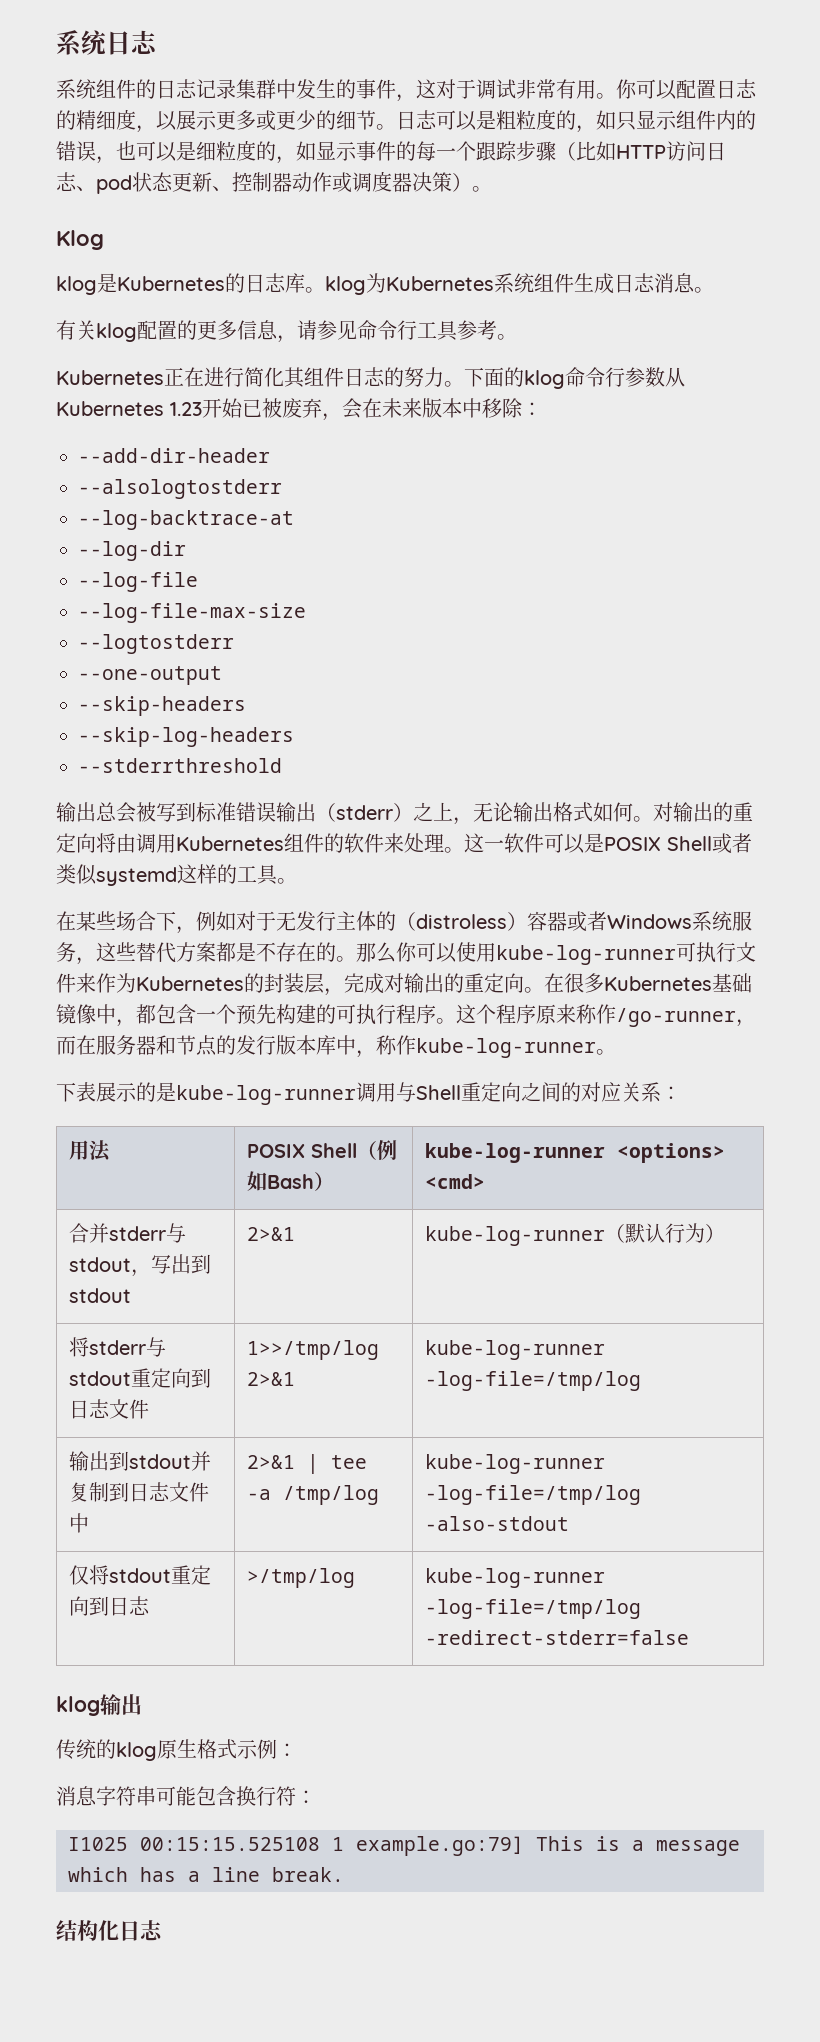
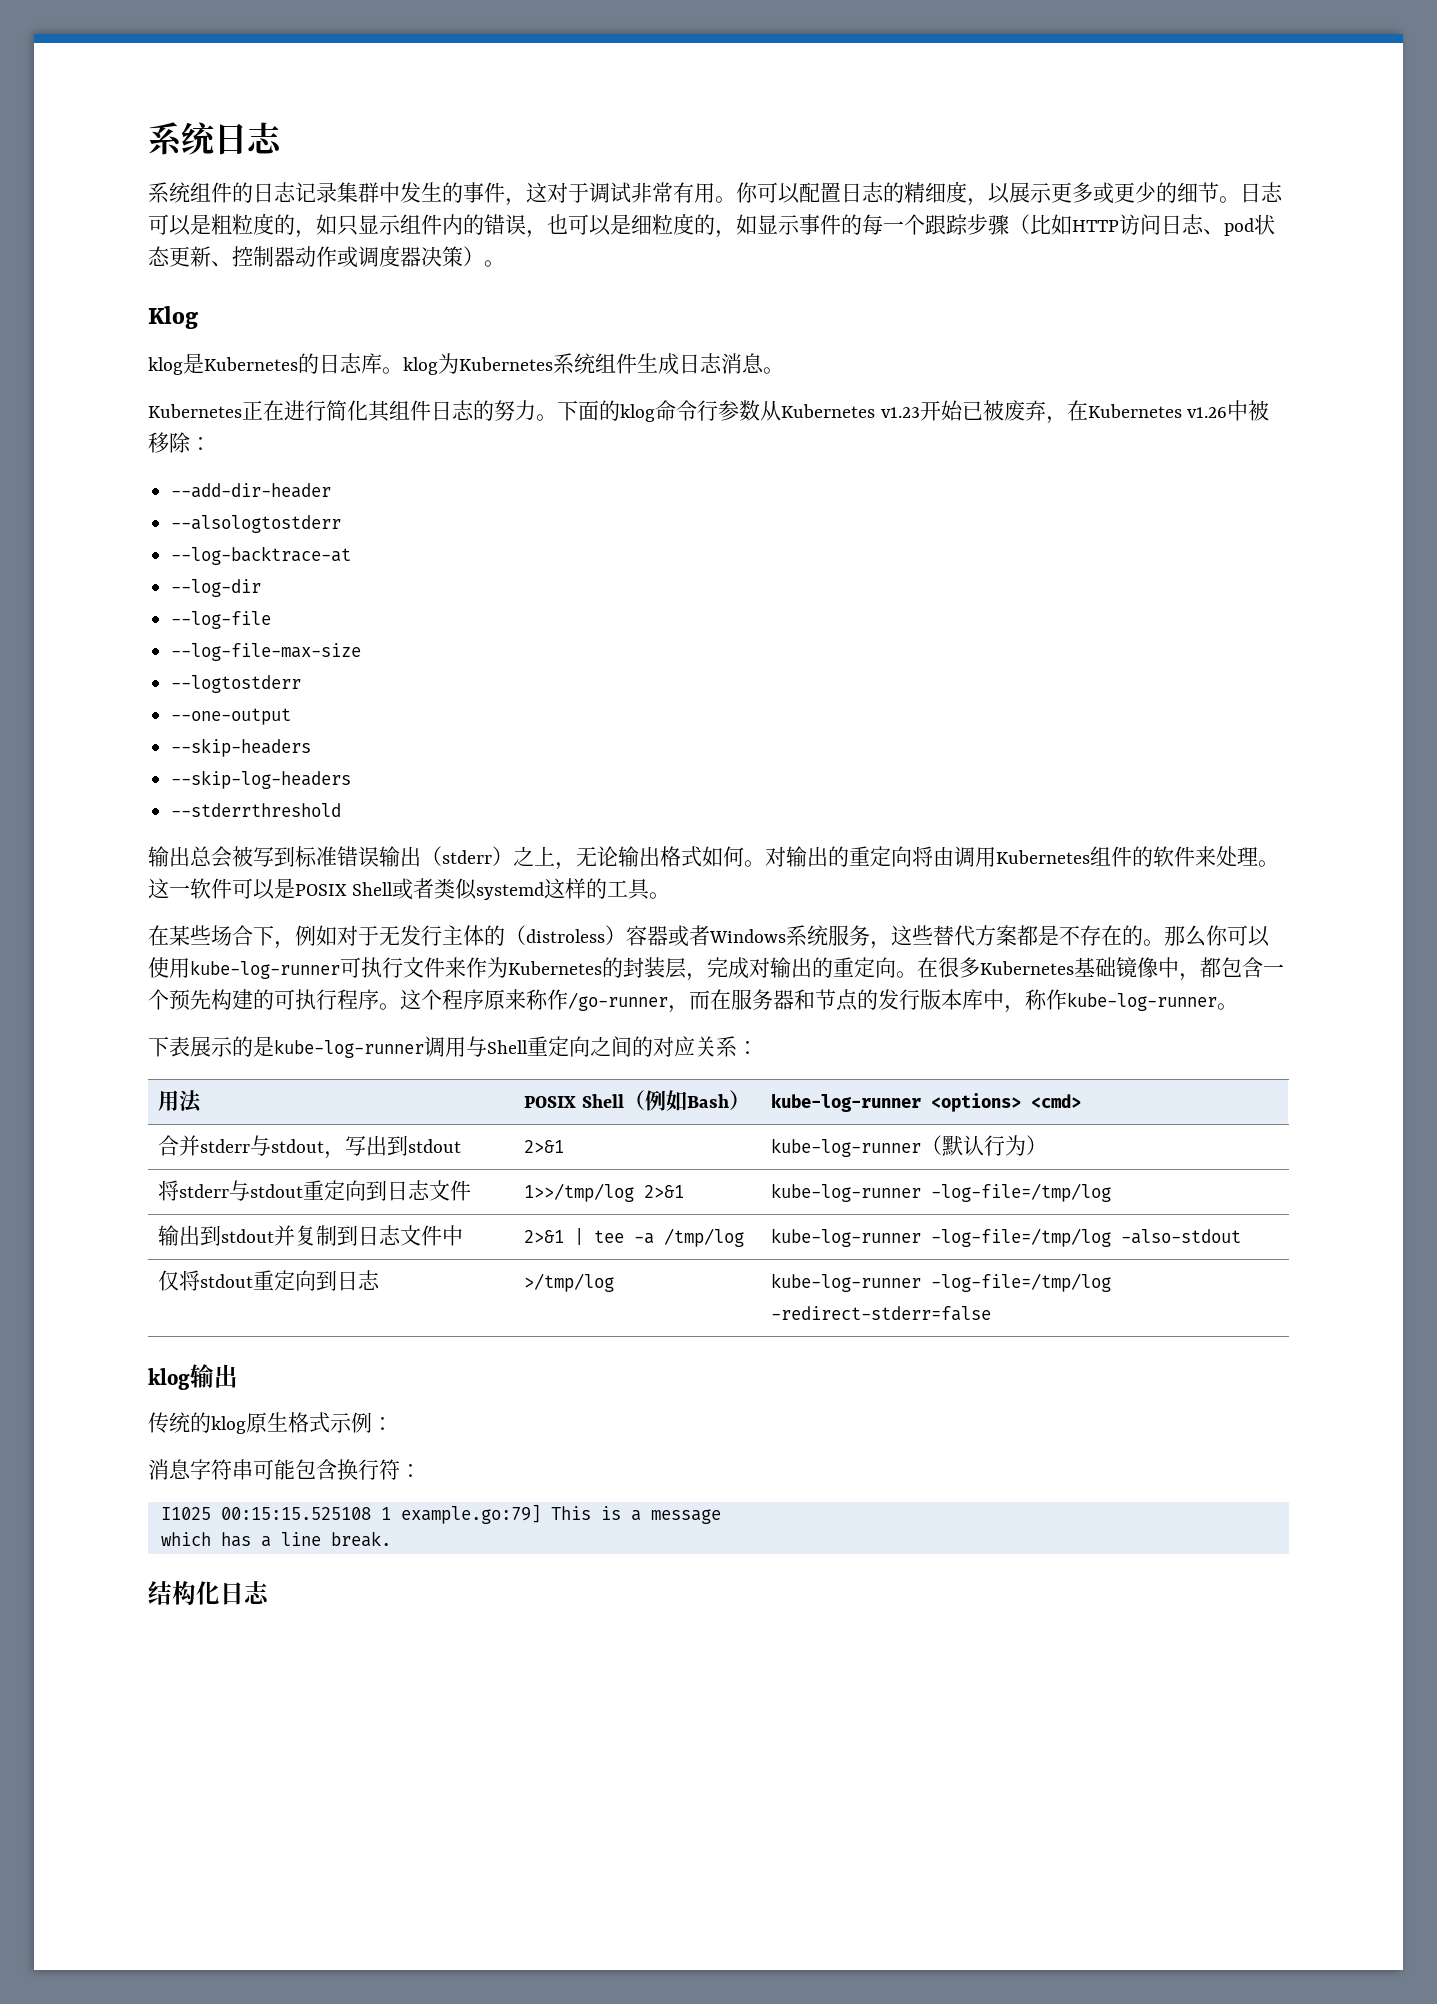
- 有关klog配置的更多信息，请参见命令行工具参考。
- 下面的klog命令行参数从Kubernetes 1.23开始已被废弃，会在未来版本中移除：
+ 下面的klog命令行参数从Kubernetes v1.23开始已被废弃，在Kubernetes v1.26中被移除：

